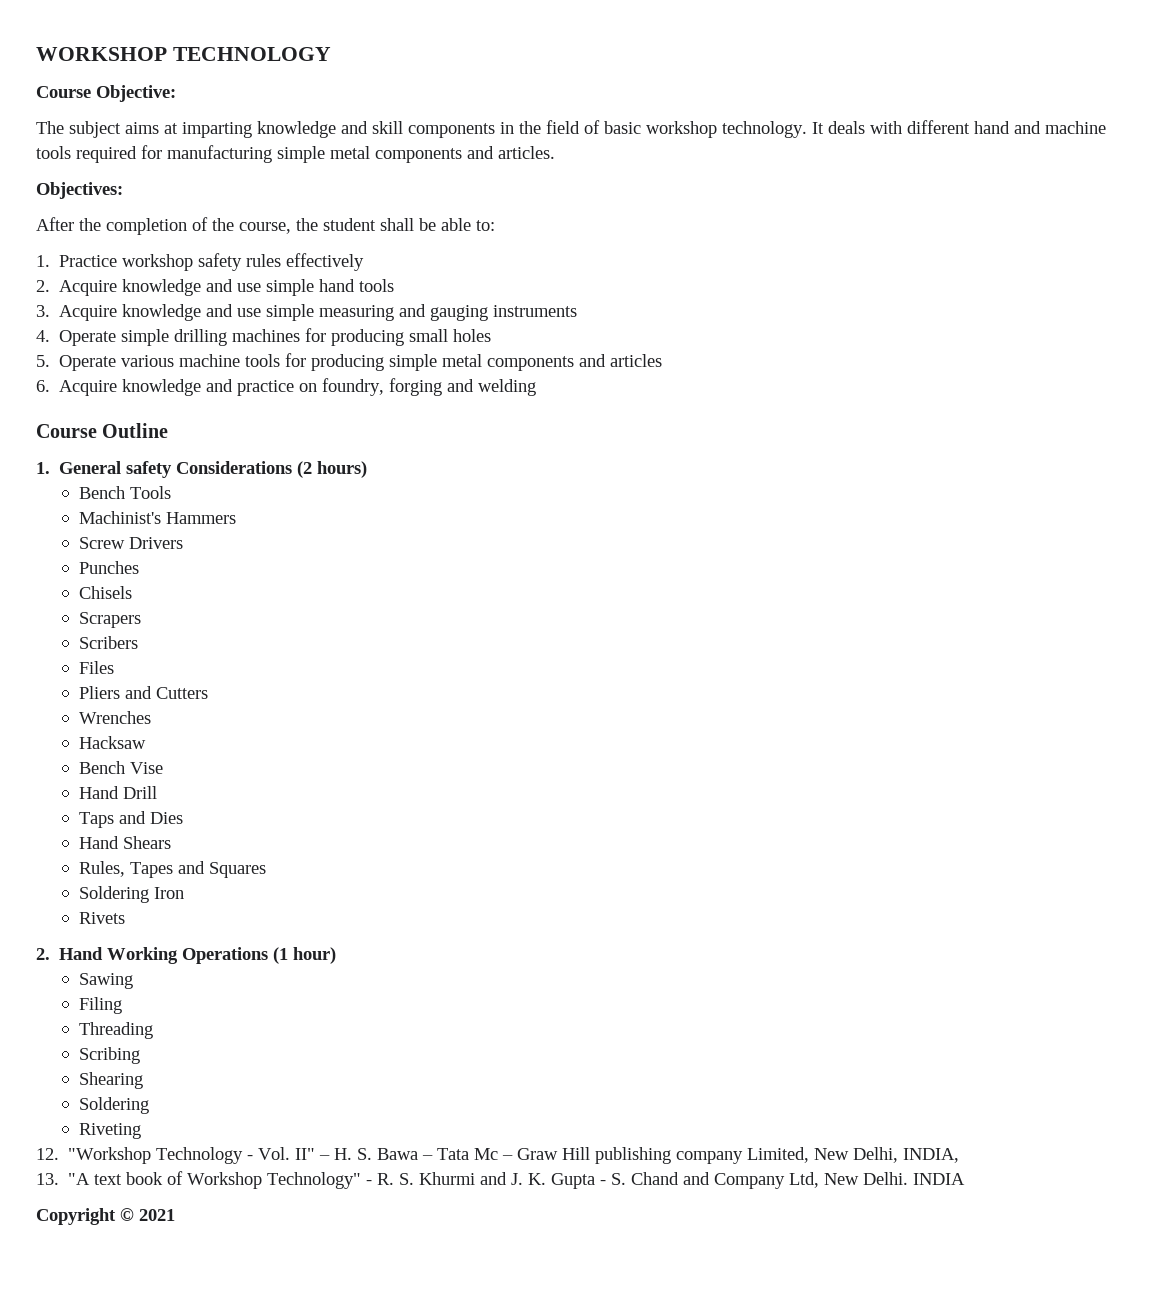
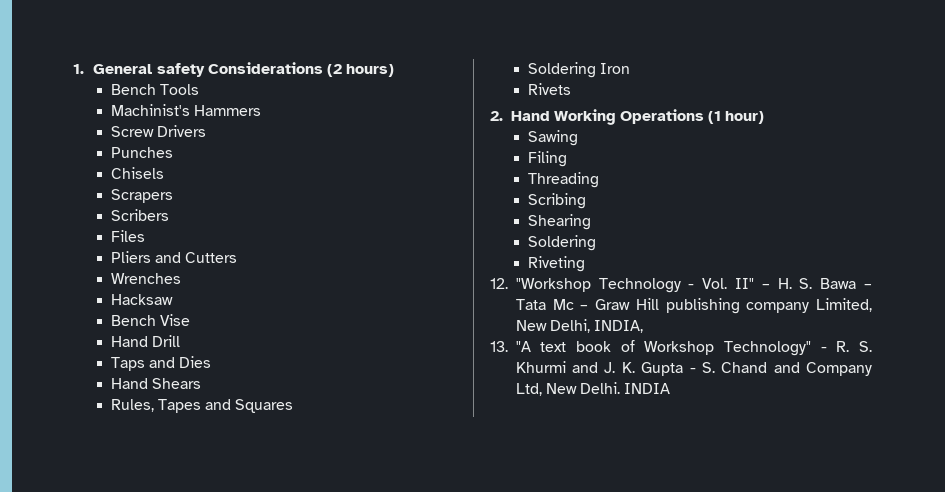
- WORKSHOP TECHNOLOGY
- Course Objective:
- The subject aims at imparting knowledge and skill components in the field of basic workshop technology. It deals with different hand and machine tools required for manufacturing simple metal components and articles.
- Objectives:
- After the completion of the course, the student shall be able to:
- 1. Practice workshop safety rules effectively
- 2. Acquire knowledge and use simple hand tools
- 3. Acquire knowledge and use simple measuring and gauging instruments
- 4. Operate simple drilling machines for producing small holes
- 5. Operate various machine tools for producing simple metal components and articles
- 6. Acquire knowledge and practice on foundry, forging and welding
- Course Outline
- Copyright © 2021

